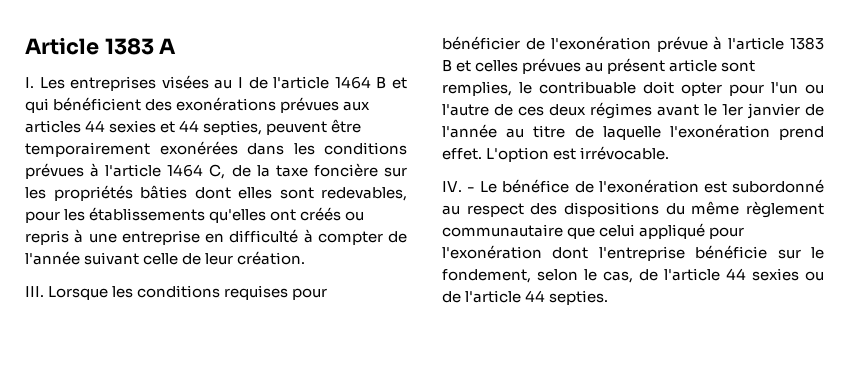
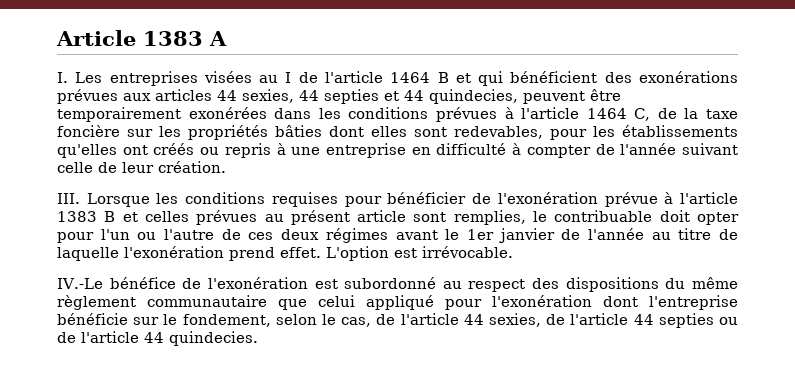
- I. Les entreprises visées au I de l'article 1464 B et qui bénéficient des exonérations prévues aux articles 44 sexies et 44 septies, peuvent être temporairement exonérées dans les conditions prévues à l'article 1464 C, de la taxe foncière sur les propriétés bâties dont elles sont redevables, pour les établissements qu'elles ont créés ou repris à une entreprise en difficulté à compter de l'année suivant celle de leur création.
+ I. Les entreprises visées au I de l'article 1464 B et qui bénéficient des exonérations prévues aux articles 44 sexies, 44 septies et 44 quindecies, peuvent être temporairement exonérées dans les conditions prévues à l'article 1464 C, de la taxe foncière sur les propriétés bâties dont elles sont redevables, pour les établissements qu'elles ont créés ou repris à une entreprise en difficulté à compter de l'année suivant celle de leur création.
- IV. - Le bénéfice de l'exonération est subordonné au respect des dispositions du même règlement communautaire que celui appliqué pour l'exonération dont l'entreprise bénéficie sur le fondement, selon le cas, de l'article 44 sexies ou de l'article 44 septies.
+ IV.-Le bénéfice de l'exonération est subordonné au respect des dispositions du même règlement communautaire que celui appliqué pour l'exonération dont l'entreprise bénéficie sur le fondement, selon le cas, de l'article 44 sexies, de l'article 44 septies ou de l'article 44 quindecies.

